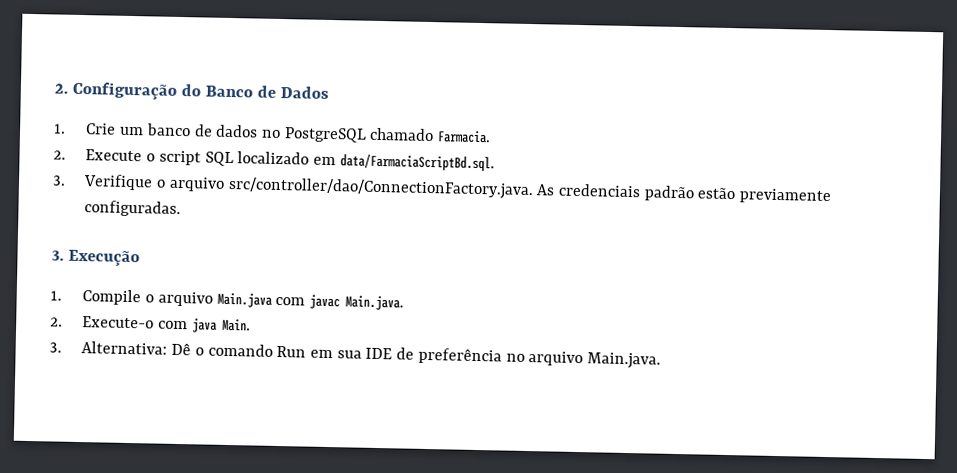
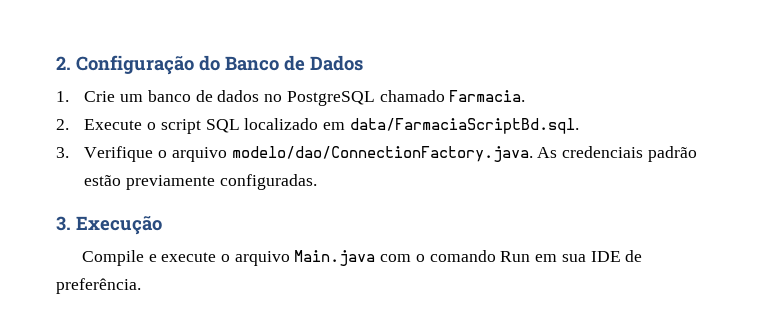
- 3. Verifique o arquivo src/controller/dao/ConnectionFactory.java. As credenciais padrão estão previamente configuradas.
+ 3. Verifique o arquivo modelo/dao/ConnectionFactory.java. As credenciais padrão estão previamente configuradas.
- 1. Compile o arquivo Main.java com javac Main.java.
- 2. Execute-o com java Main.
- 3. Alternativa: Dê o comando Run em sua IDE de preferência no arquivo Main.java.
+ Compile e execute o arquivo Main.java com o comando Run em sua IDE de preferência.

